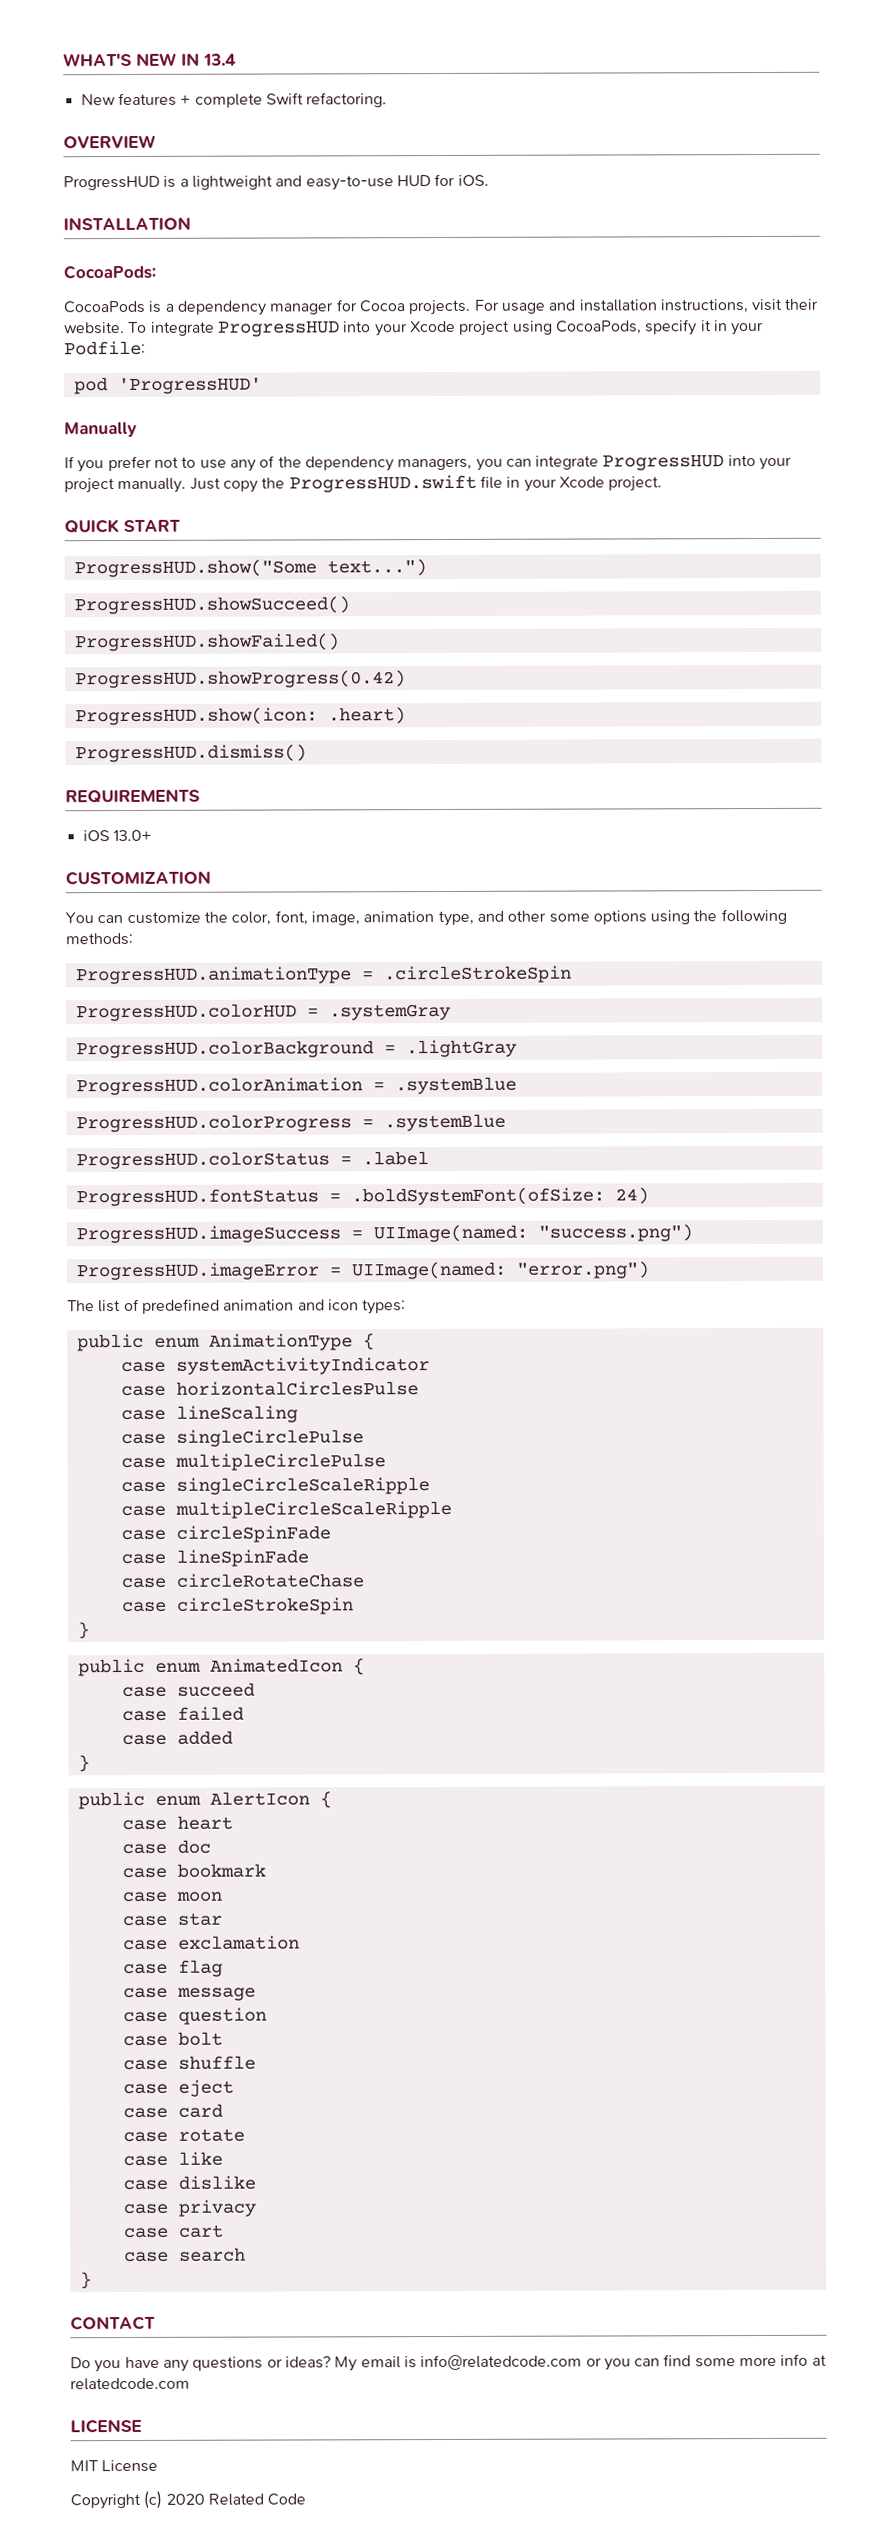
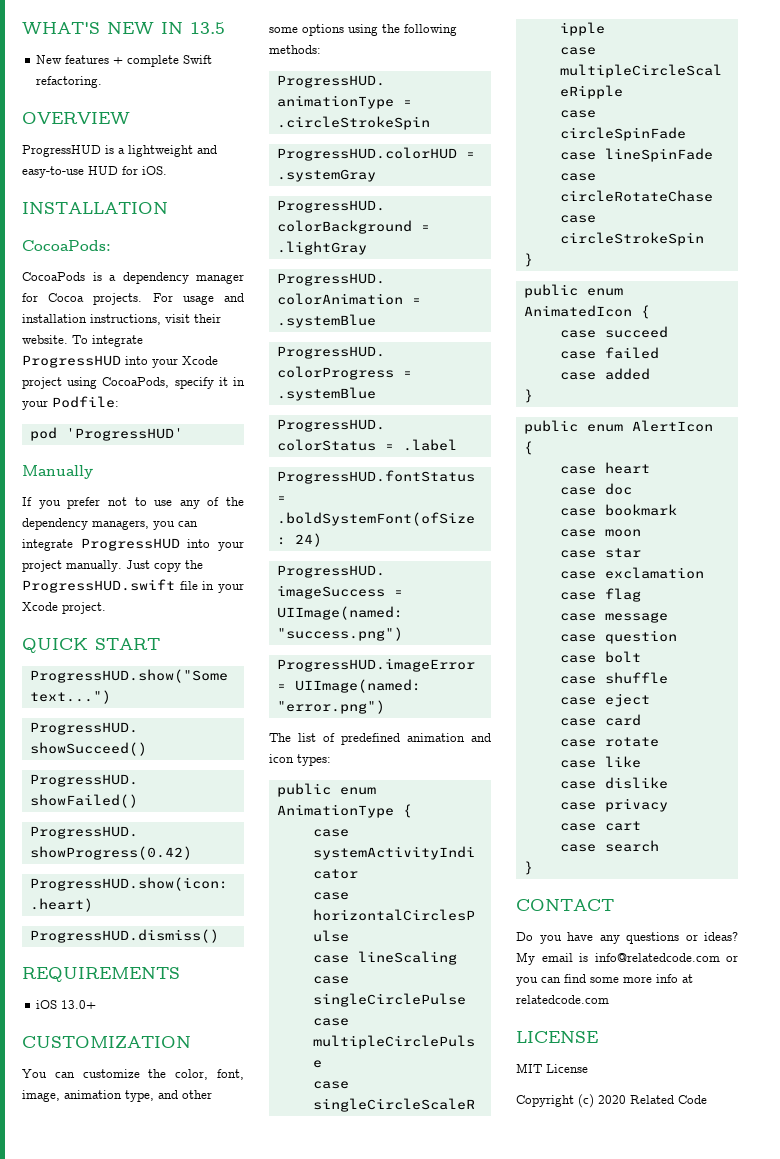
- WHAT'S NEW IN 13.4
+ WHAT'S NEW IN 13.5

